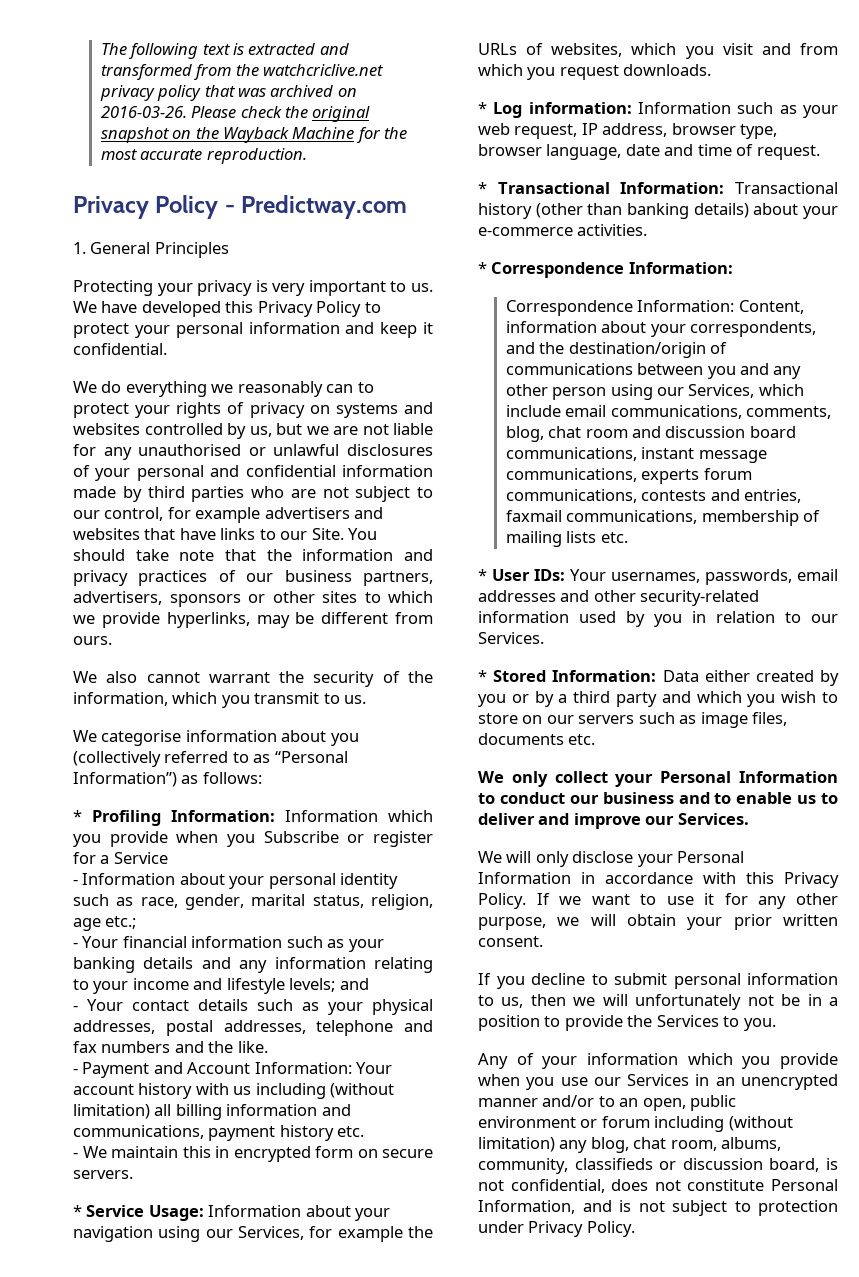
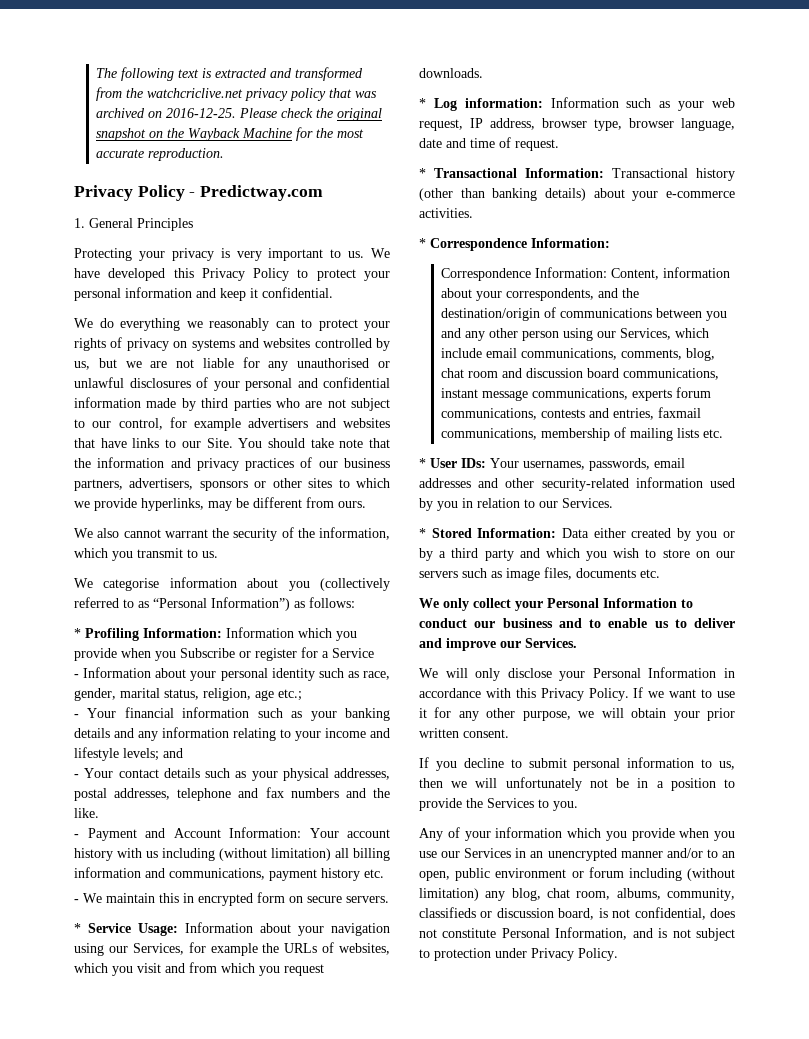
- The following text is extracted and transformed from the watchcriclive.net privacy policy that was archived on 2016-03-26.
+ The following text is extracted and transformed from the watchcriclive.net privacy policy that was archived on 2016-12-25.

